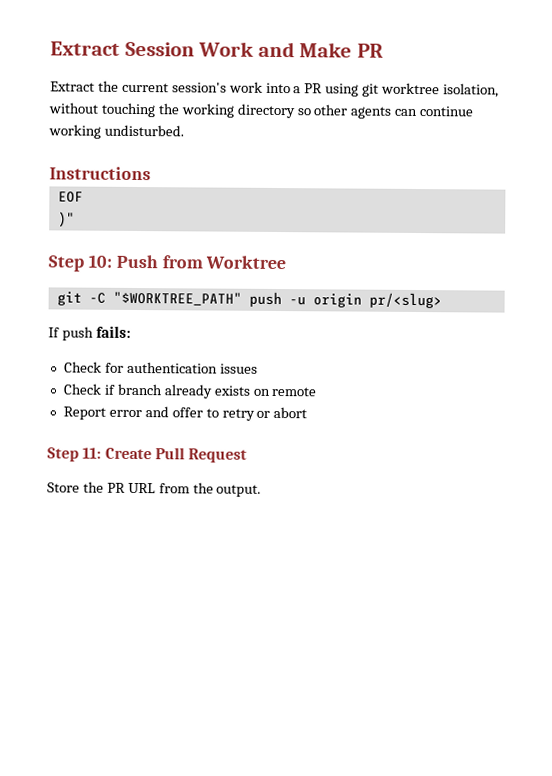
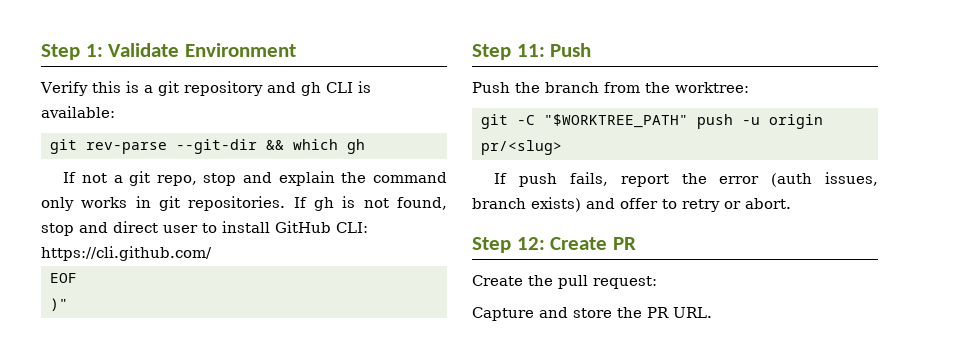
- Extract Session Work and Make PR
- Extract the current session's work into a PR using git worktree isolation, without touching the working directory so other agents can continue working undisturbed.
- Instructions
+ Step 1: Validate Environment
+ Verify this is a git repository and gh CLI is available:
+ git rev-parse --git-dir && which gh
+ If not a git repo, stop and explain the command only works in git repositories. If gh is not found, stop and direct user to install GitHub CLI: https://cli.github.com/
- Step 10: Push from Worktree
+ Step 11: Push
+ Push the branch from the worktree:
- If push fails:
- Check for authentication issues
- Check if branch already exists on remote
- Report error and offer to retry or abort
- Step 11: Create Pull Request
- Store the PR URL from the output.
+ If push fails, report the error (auth issues, branch exists) and offer to retry or abort.
+ Step 12: Create PR
+ Create the pull request:
+ Capture and store the PR URL.

